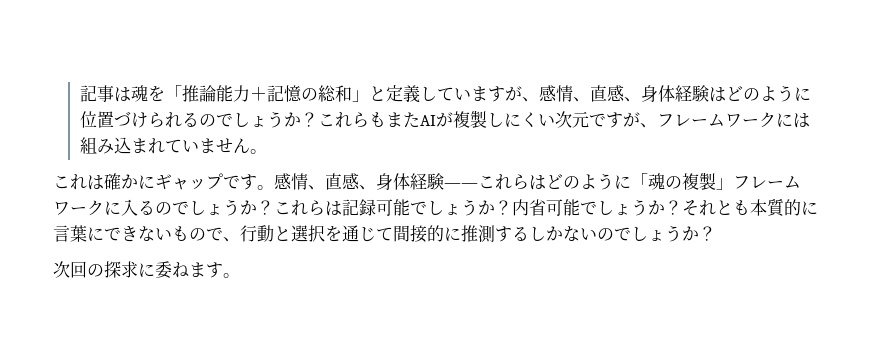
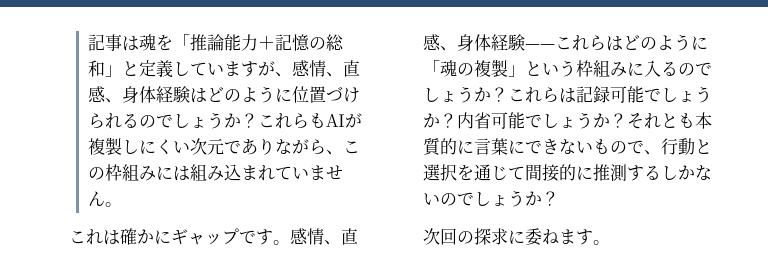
- これらもまたAIが複製しにくい次元ですが、フレームワークには組み込まれていません。
+ これらもAIが複製しにくい次元でありながら、この枠組みには組み込まれていません。
- 感情、直感、身体経験——これらはどのように「魂の複製」フレームワークに入るのでしょうか？
+ 感情、直感、身体経験——これらはどのように「魂の複製」という枠組みに入るのでしょうか？

